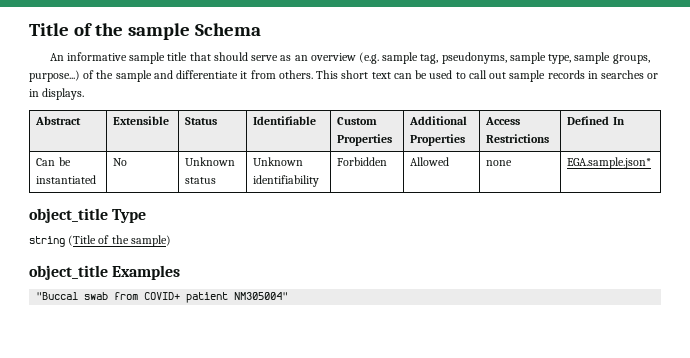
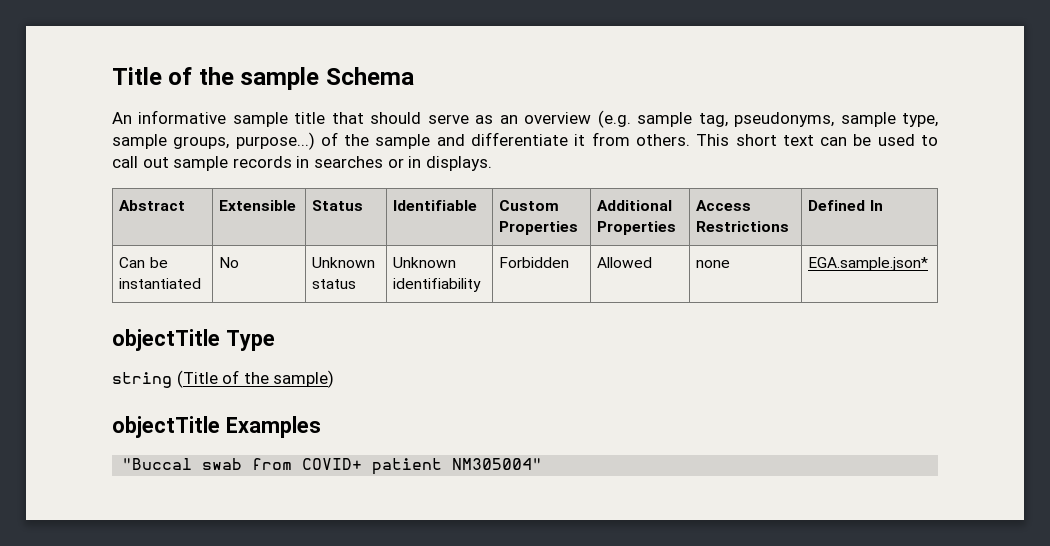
- object_title Type
+ objectTitle Type
- object_title Examples
+ objectTitle Examples

